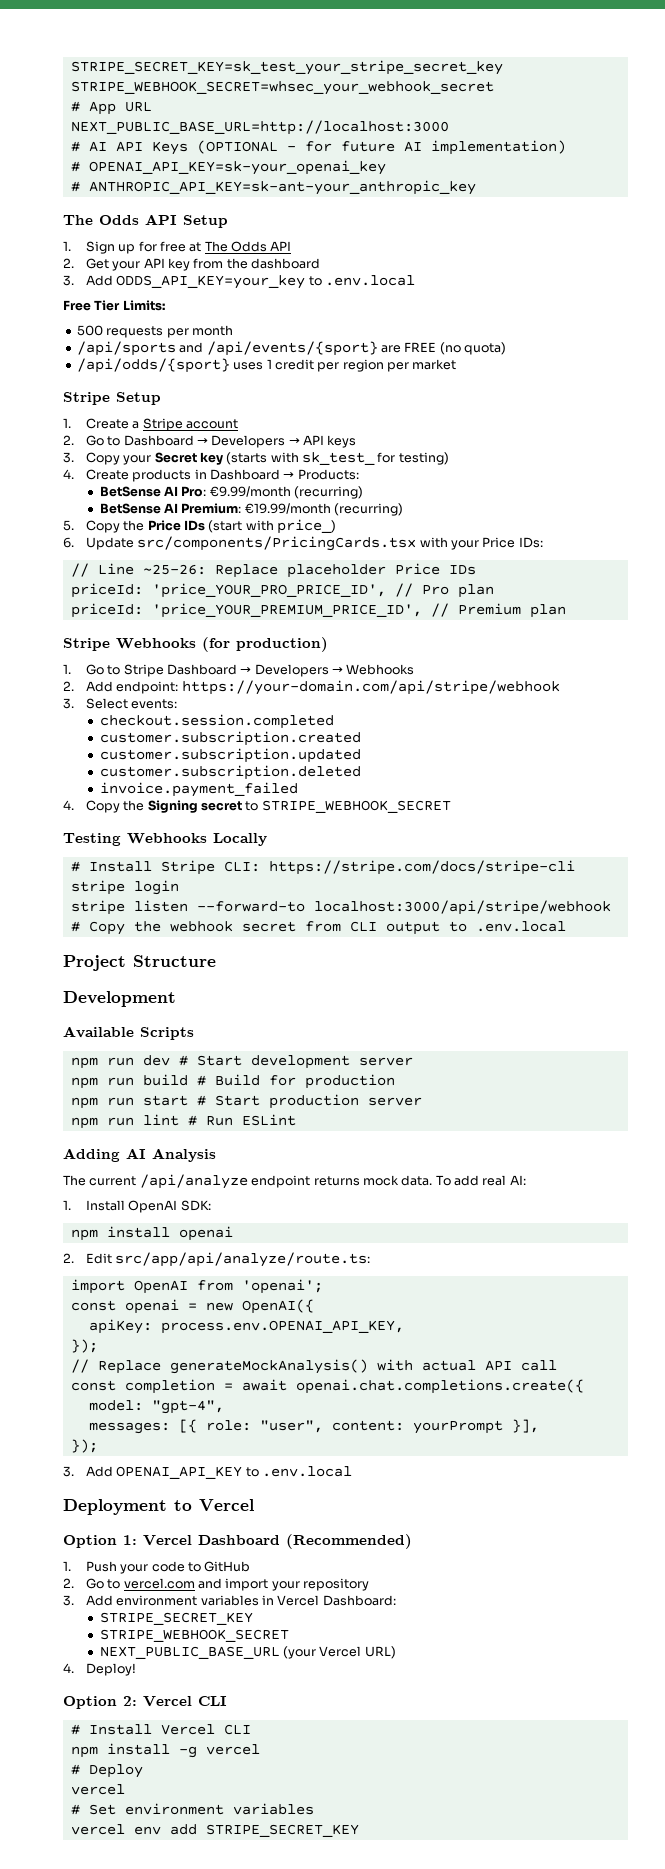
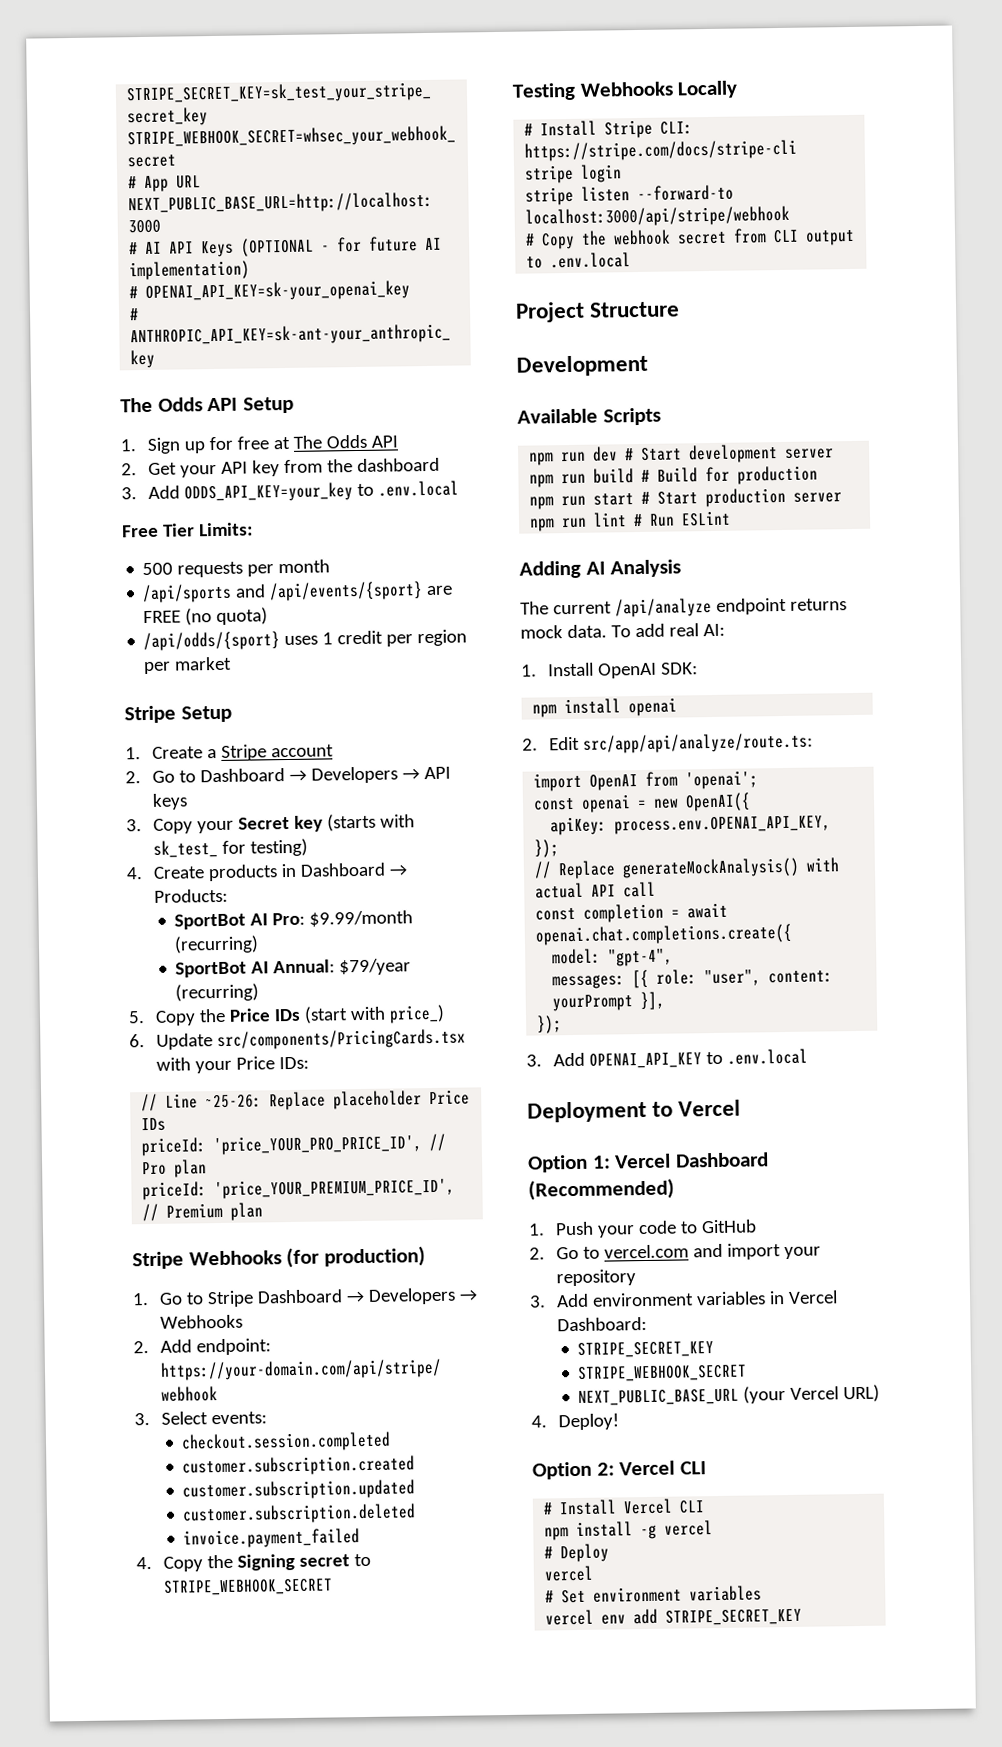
- BetSense AI Pro: €9.99/month (recurring)
- BetSense AI Premium: €19.99/month (recurring)
+ SportBot AI Pro: $9.99/month (recurring)
+ SportBot AI Annual: $79/year (recurring)

